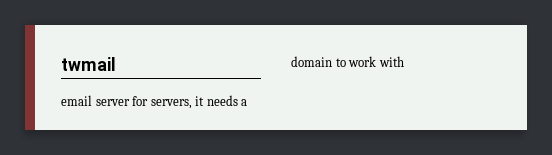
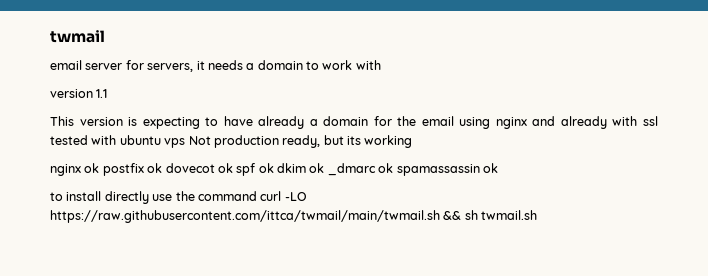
+ version 1.1
+ This version is expecting to have already a domain for the email using nginx and already with ssl tested with ubuntu vps Not production ready, but its working
+ nginx ok postfix ok dovecot ok spf ok dkim ok _dmarc ok spamassassin ok
+ to install directly use the command curl -LO https://raw.githubusercontent.com/ittca/twmail/main/twmail.sh && sh twmail.sh

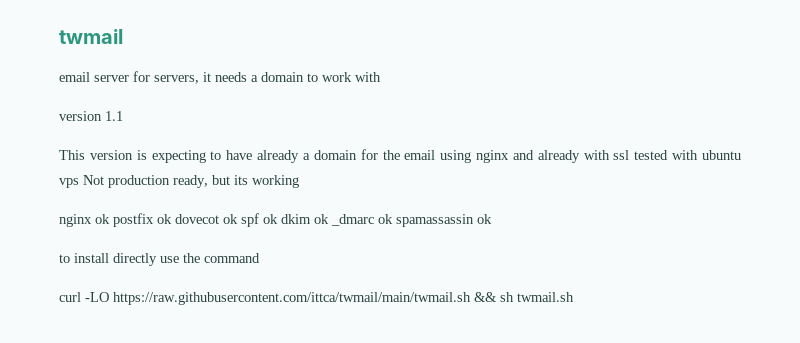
- to install directly use the command curl -LO https://raw.githubusercontent.com/ittca/twmail/main/twmail.sh && sh twmail.sh
+ to install directly use the command
+ curl -LO https://raw.githubusercontent.com/ittca/twmail/main/twmail.sh && sh twmail.sh

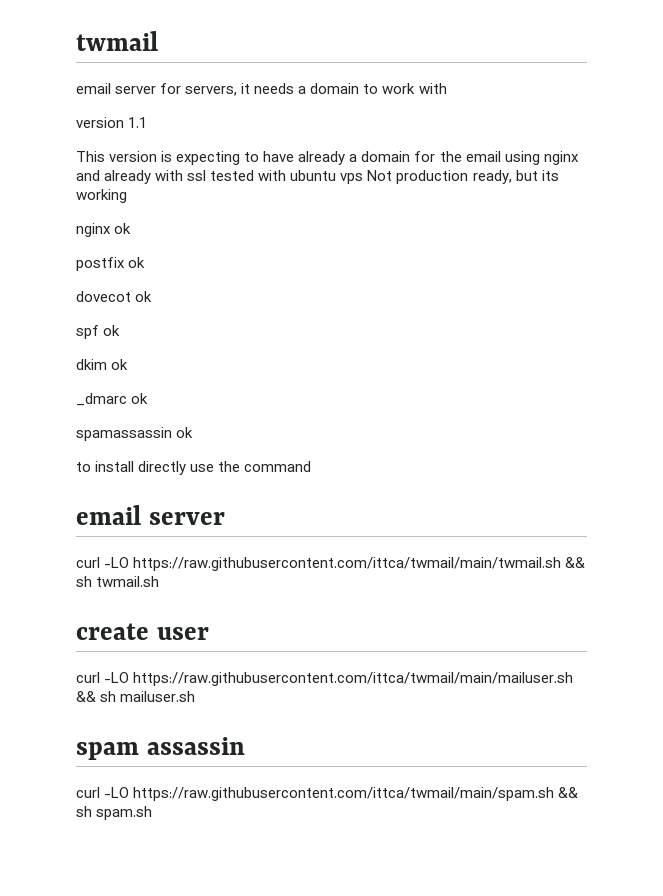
- nginx ok postfix ok dovecot ok spf ok dkim ok _dmarc ok spamassassin ok
+ nginx ok
+ postfix ok
+ dovecot ok
+ spf ok
+ dkim ok
+ _dmarc ok
+ spamassassin ok
  to install directly use the command
+ email server
+ create user
+ curl -LO https://raw.githubusercontent.com/ittca/twmail/main/mailuser.sh && sh mailuser.sh
+ spam assassin
+ curl -LO https://raw.githubusercontent.com/ittca/twmail/main/spam.sh && sh spam.sh

